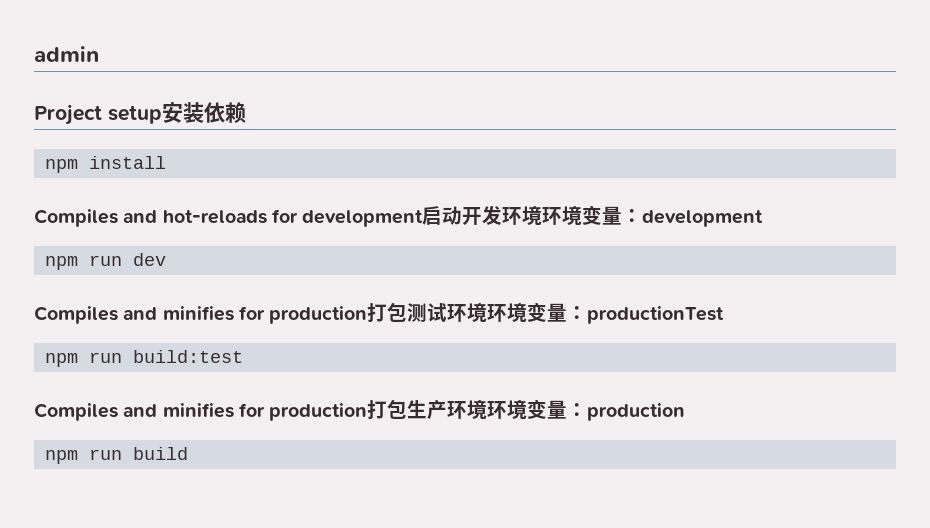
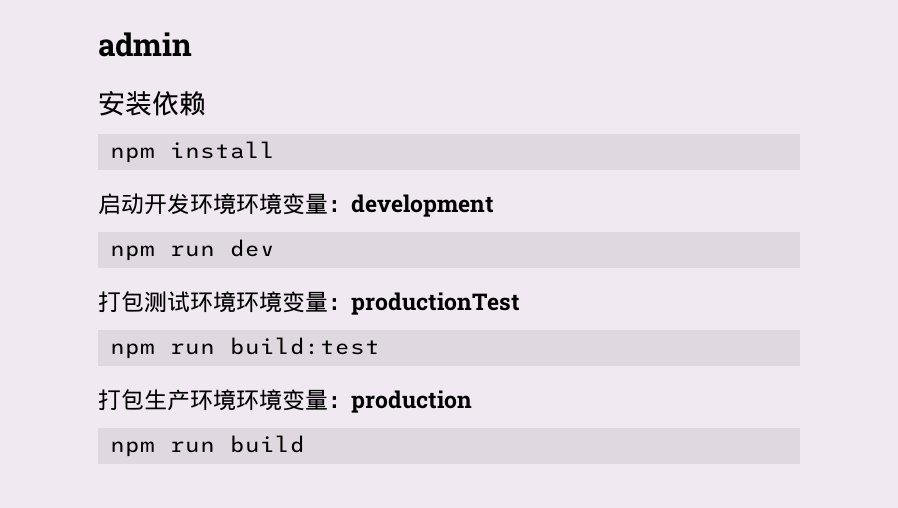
- Project setup安装依赖
+ 安装依赖
- Compiles and hot-reloads for development启动开发环境环境变量：development
+ 启动开发环境环境变量：development
- Compiles and minifies for production打包测试环境环境变量：productionTest
+ 打包测试环境环境变量：productionTest
- Compiles and minifies for production打包生产环境环境变量：production
+ 打包生产环境环境变量：production

